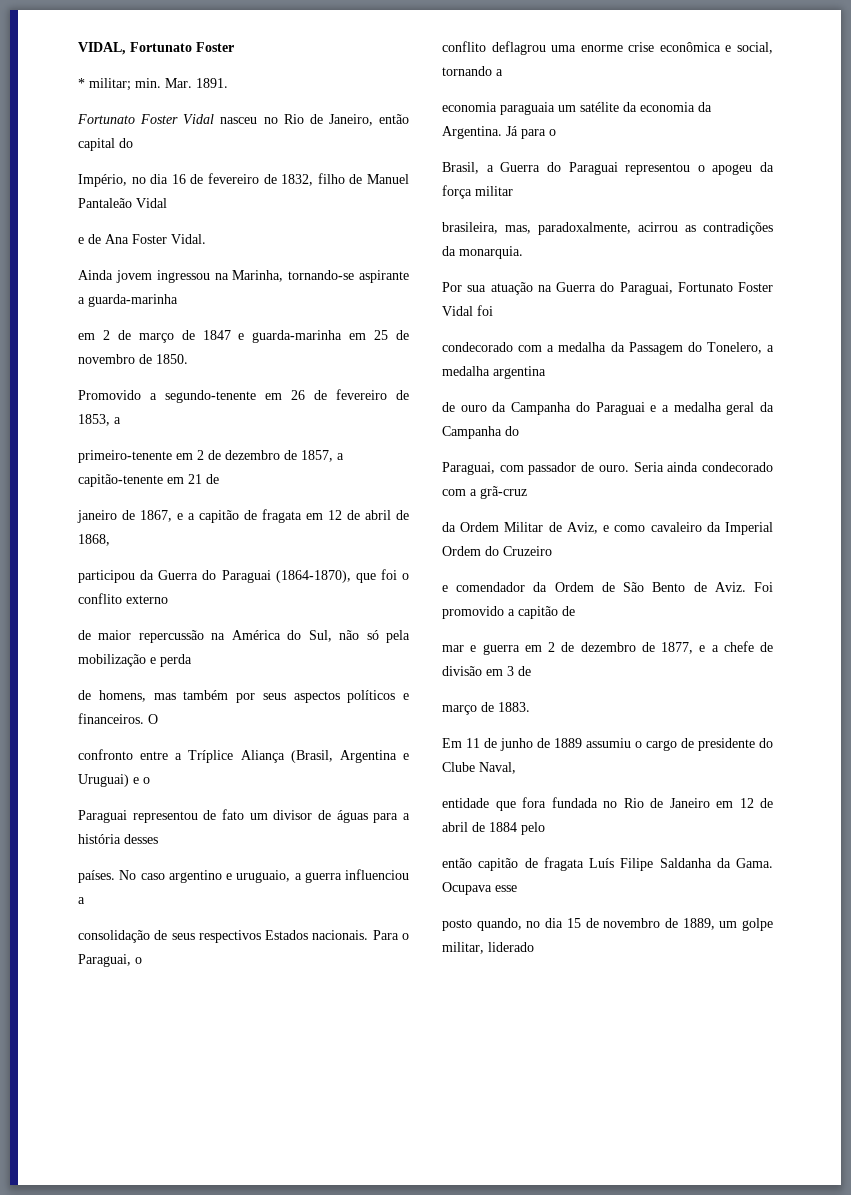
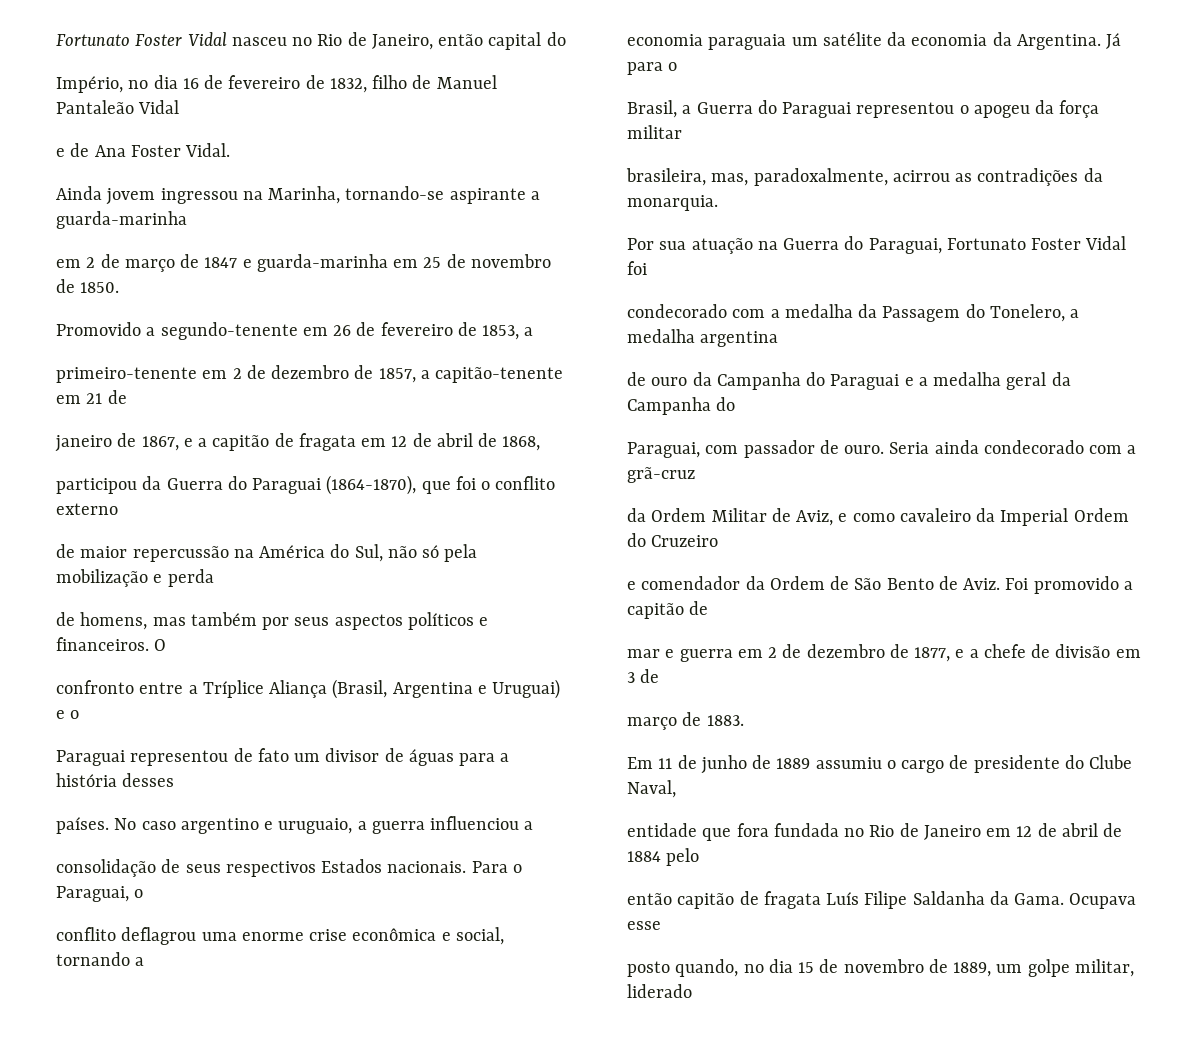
- VIDAL, Fortunato Foster
- * militar; min. Mar. 1891.

